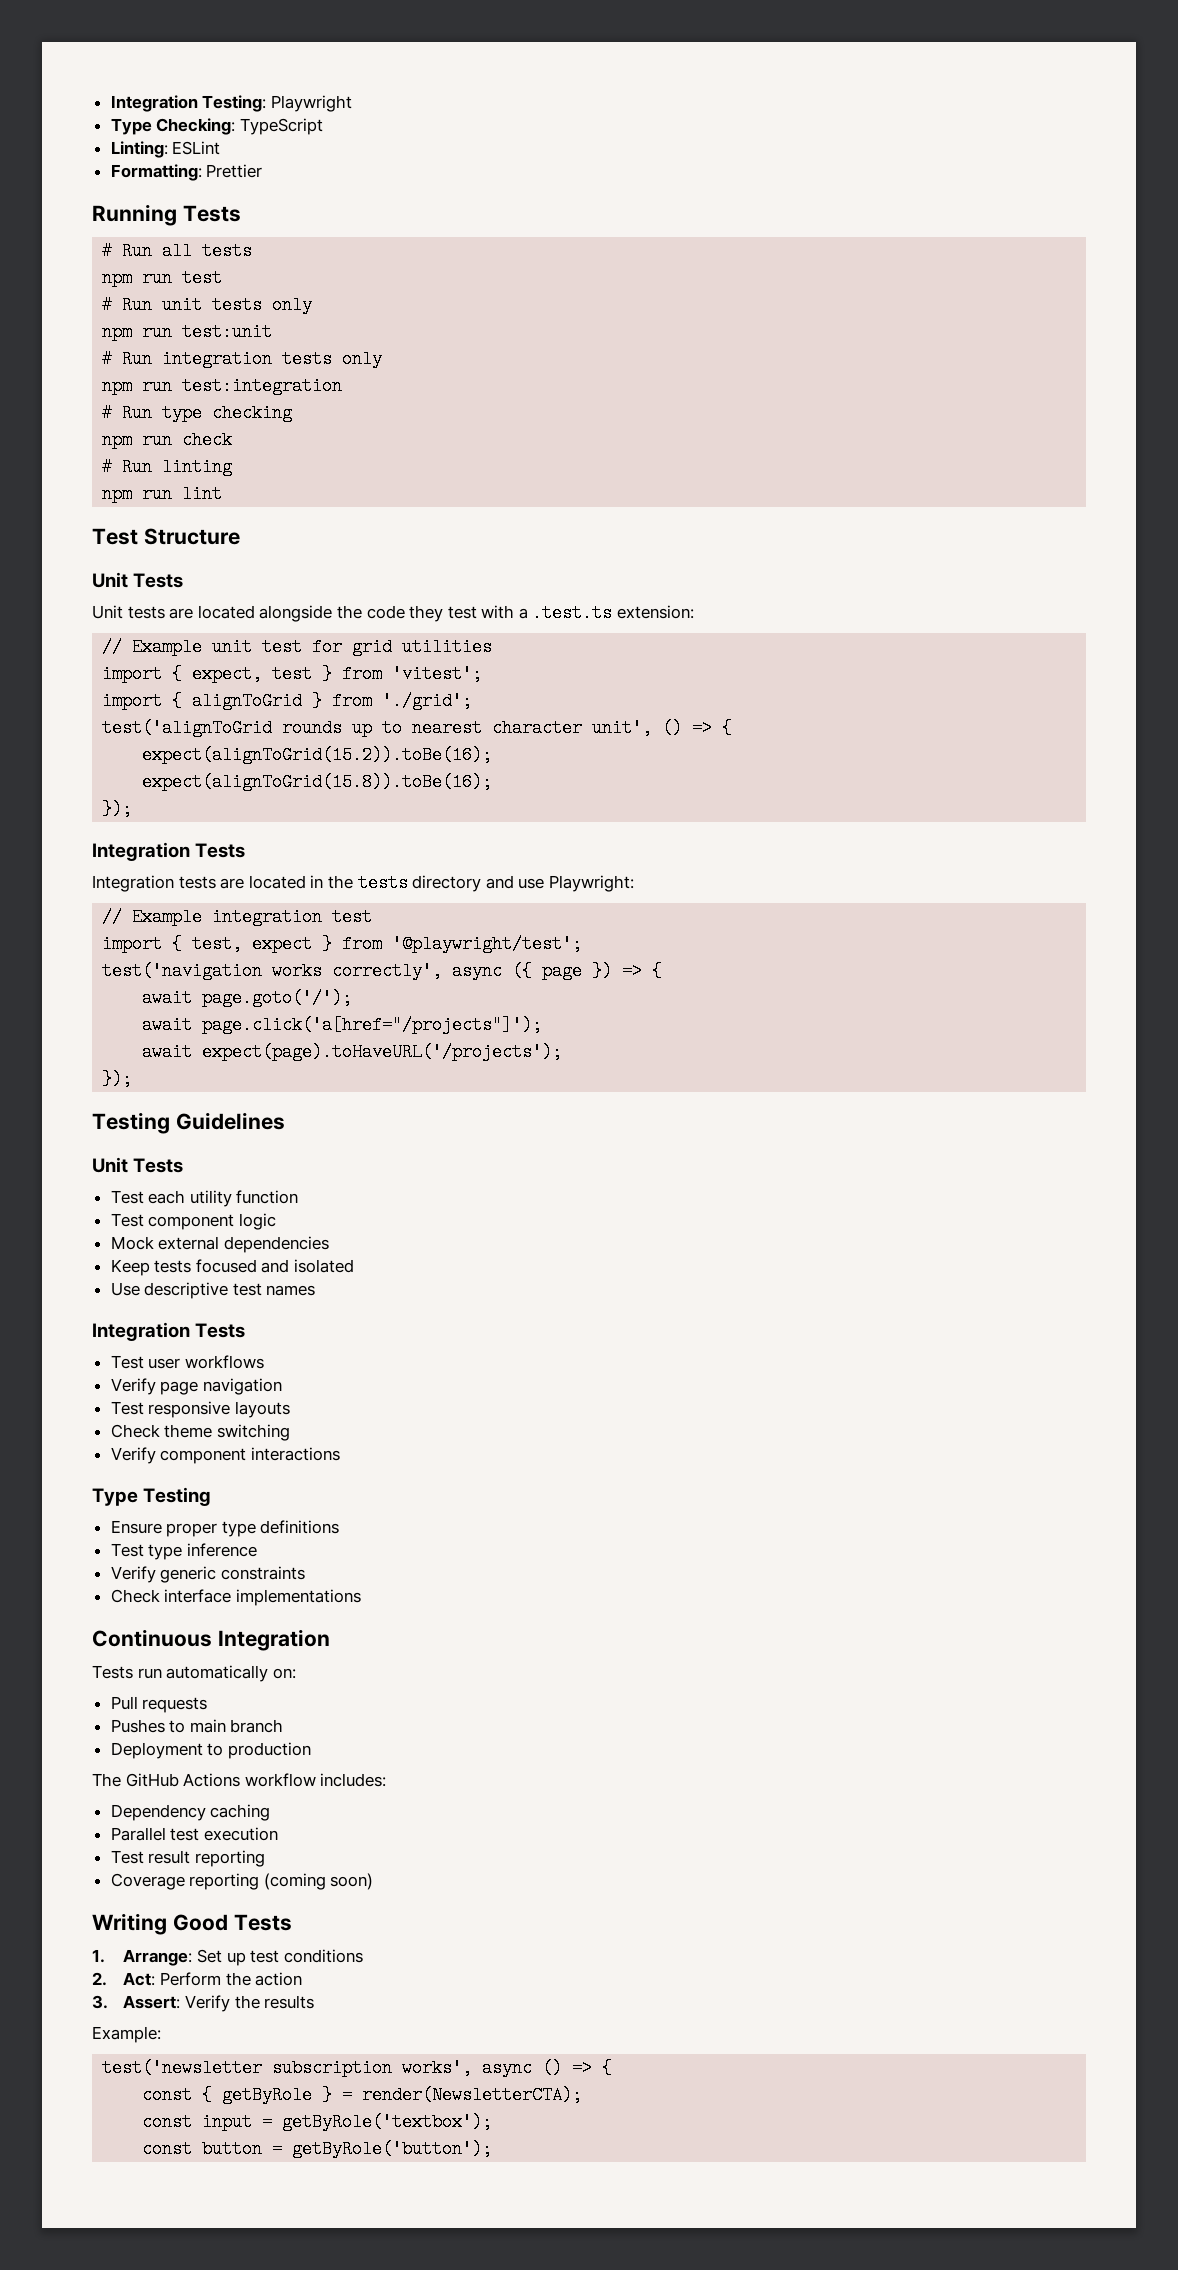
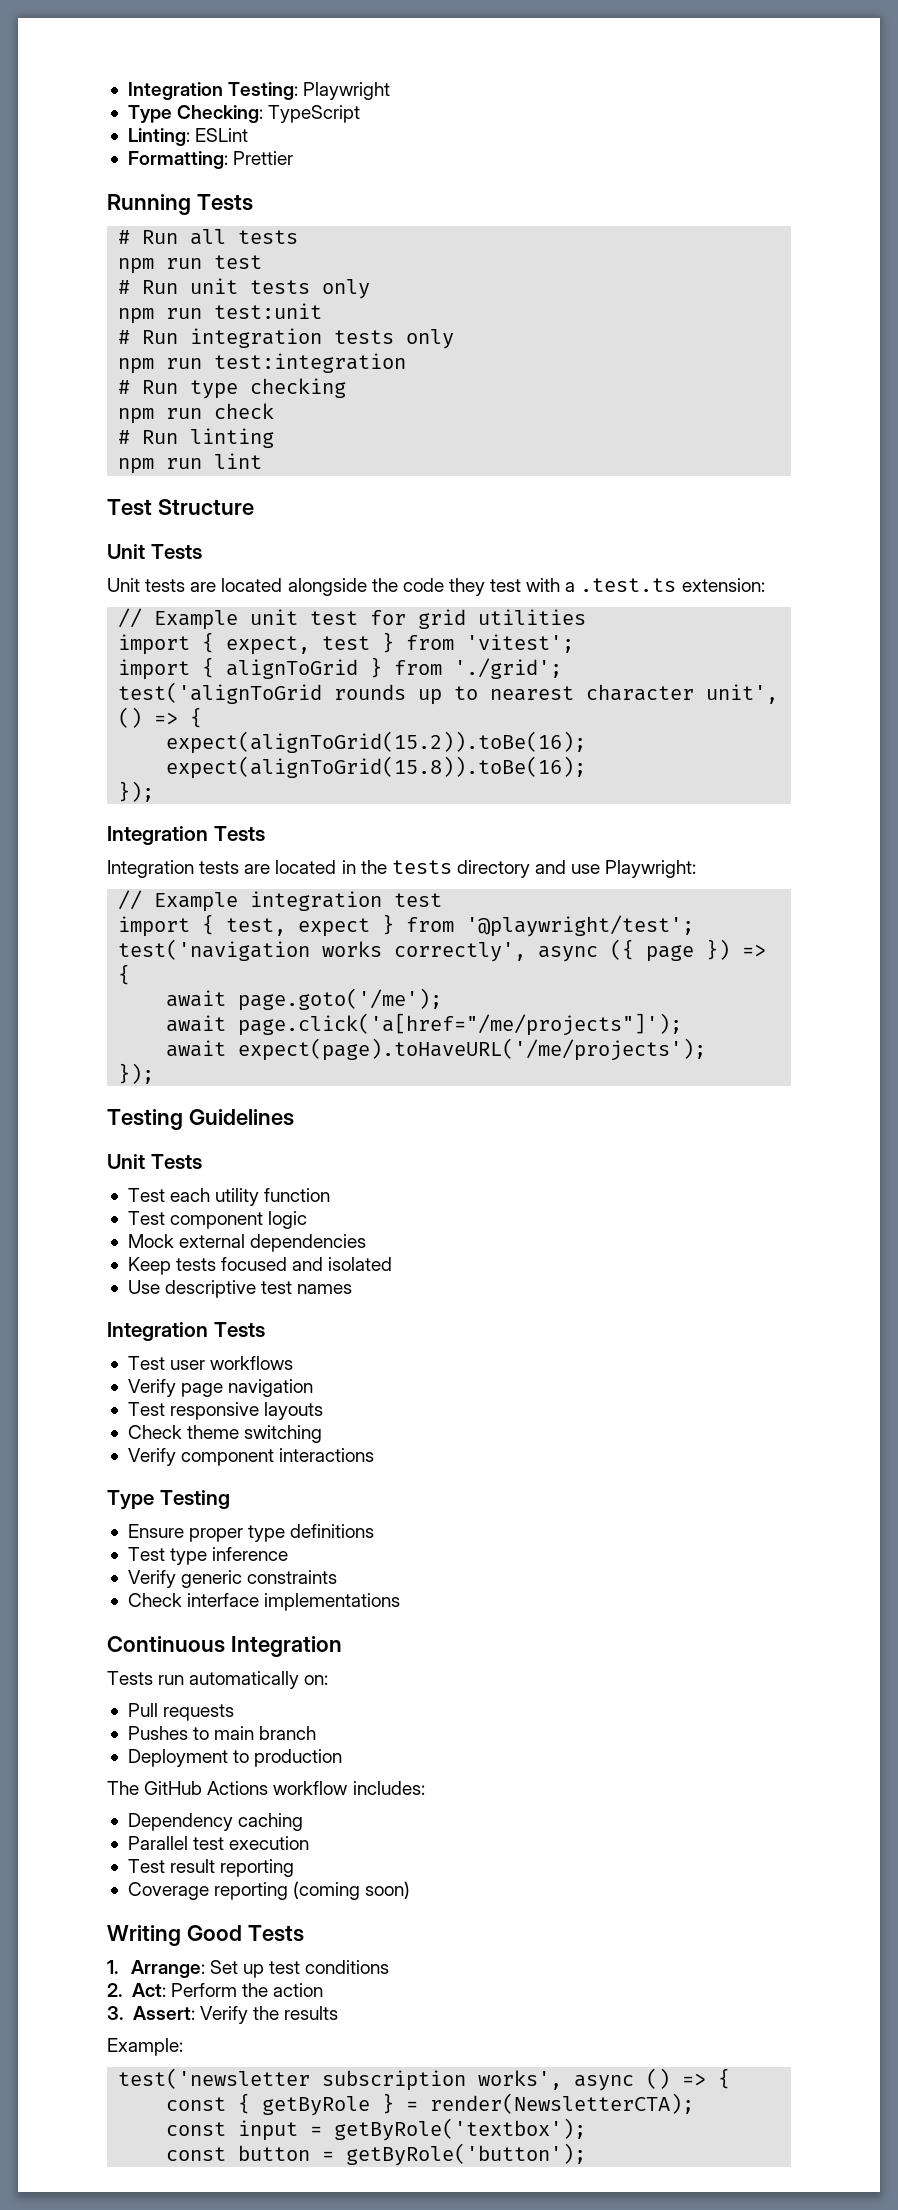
- await page.goto('/');
- await page.click('a[href="/projects"]');
- await expect(page).toHaveURL('/projects');
+ await page.goto('/me');
+ await page.click('a[href="/me/projects"]');
+ await expect(page).toHaveURL('/me/projects');

